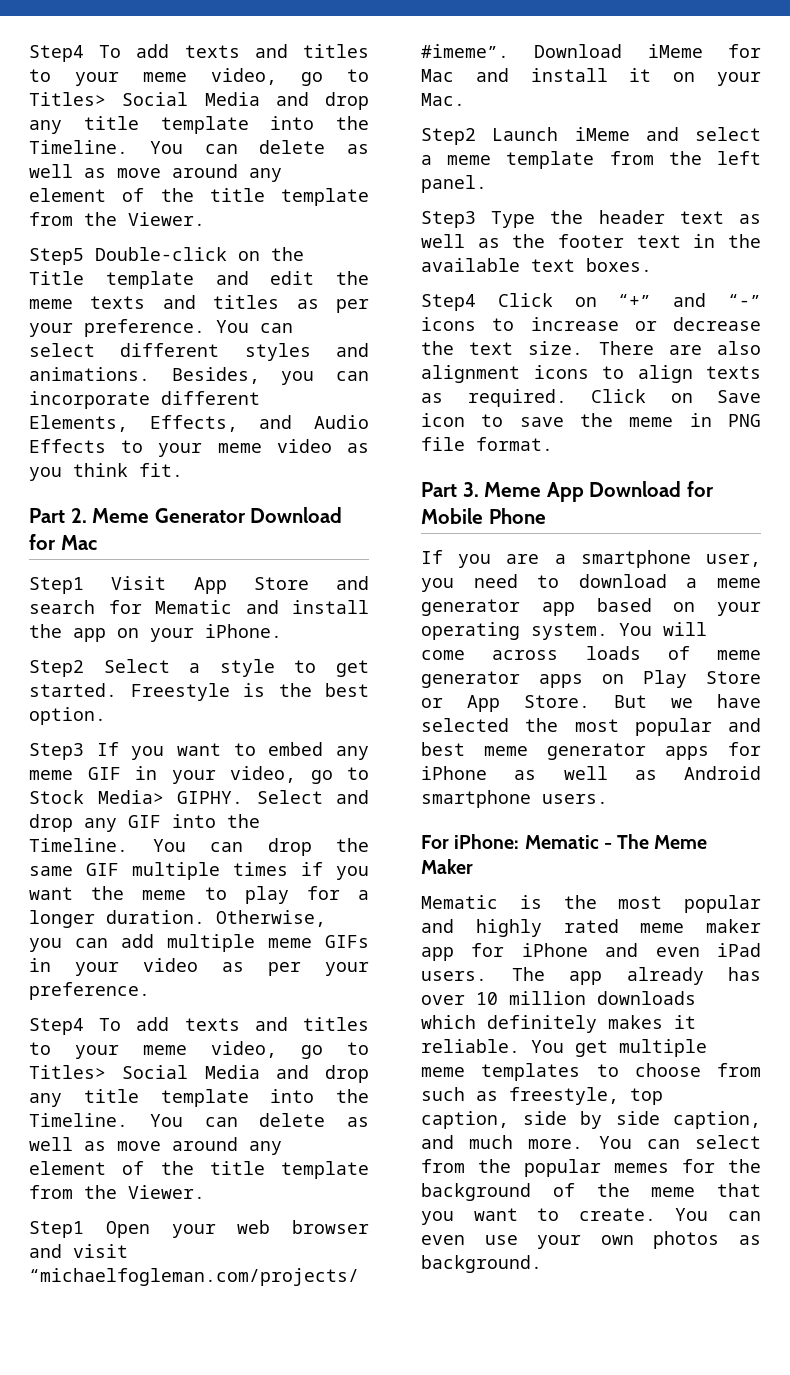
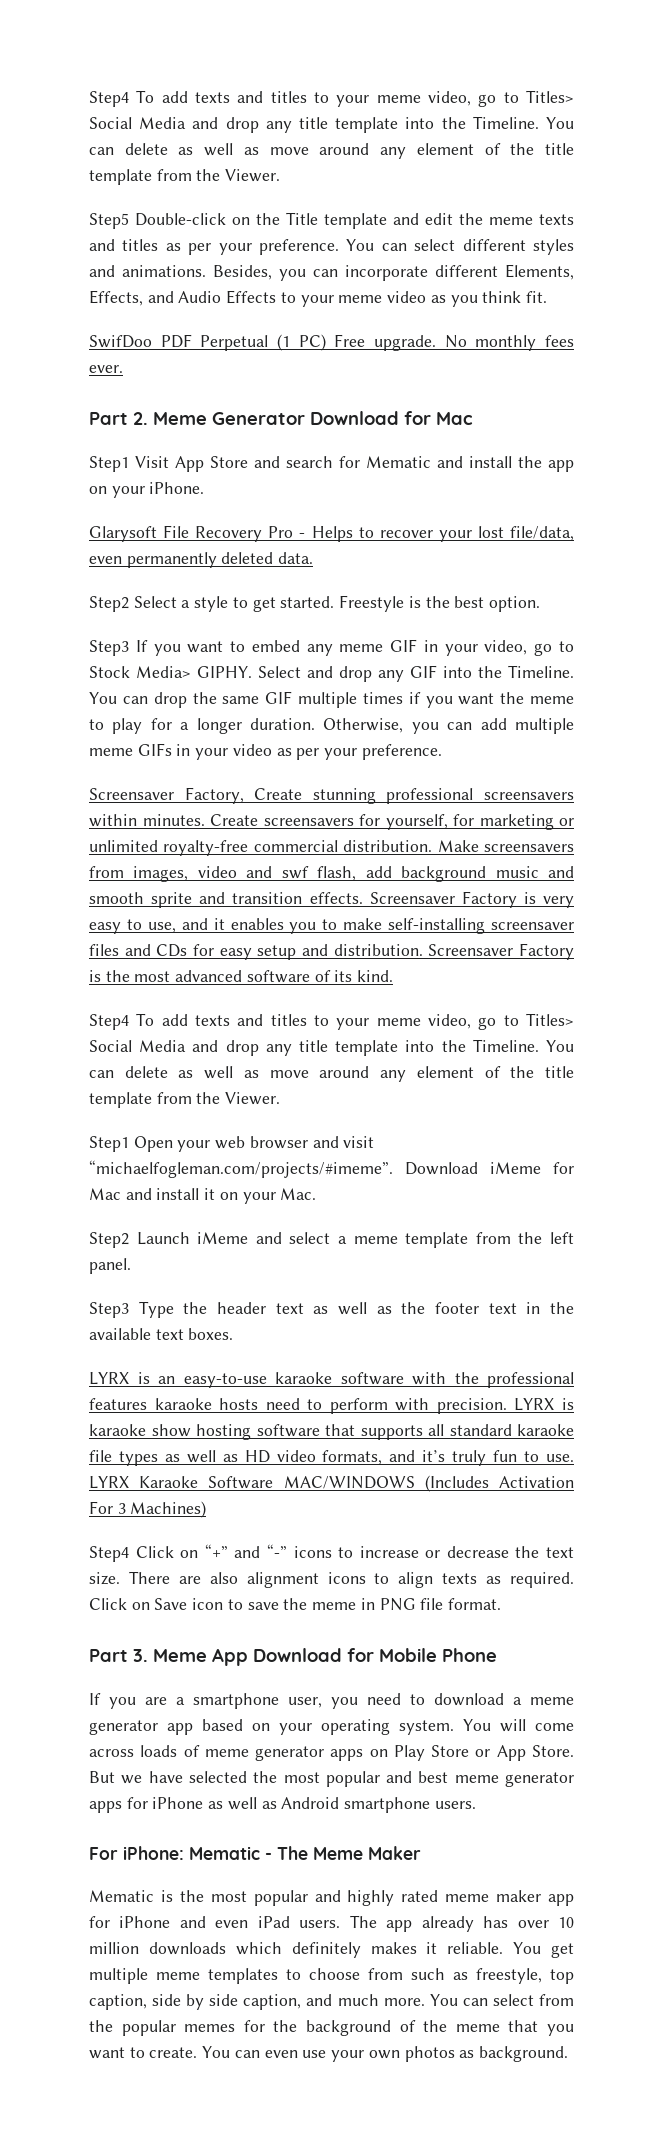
+ SwifDoo PDF Perpetual (1 PC) Free upgrade. No monthly fees ever.
+ Glarysoft File Recovery Pro - Helps to recover your lost file/data, even permanently deleted data.
+ Screensaver Factory, Create stunning professional screensavers within minutes. Create screensavers for yourself, for marketing or unlimited royalty-free commercial distribution. Make screensavers from images, video and swf flash, add background music and smooth sprite and transition effects. Screensaver Factory is very easy to use, and it enables you to make self-installing screensaver files and CDs for easy setup and distribution. Screensaver Factory is the most advanced software of its kind.
+ LYRX is an easy-to-use karaoke software with the professional features karaoke hosts need to perform with precision. LYRX is karaoke show hosting software that supports all standard karaoke file types as well as HD video formats, and it’s truly fun to use. LYRX Karaoke Software MAC/WINDOWS (Includes Activation For 3 Machines)

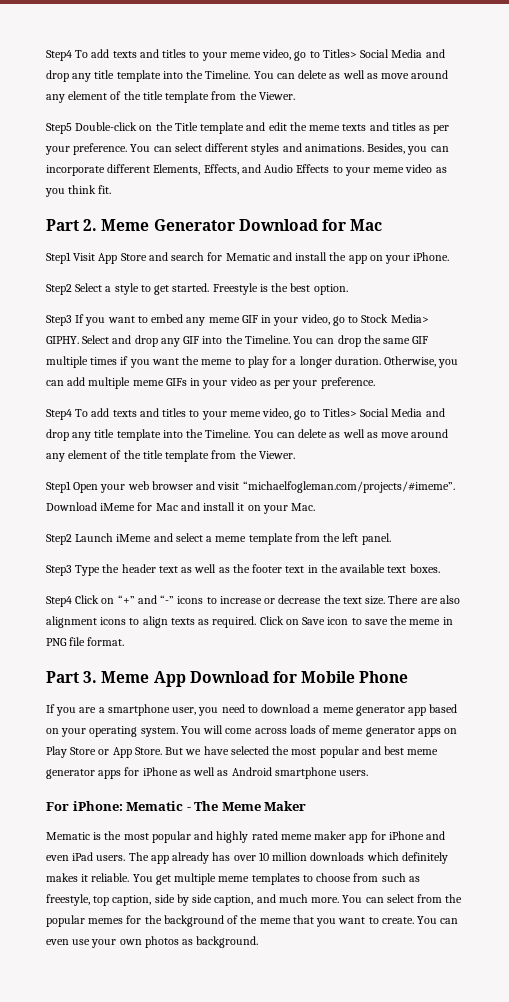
- SwifDoo PDF Perpetual (1 PC) Free upgrade. No monthly fees ever.
- Glarysoft File Recovery Pro - Helps to recover your lost file/data, even permanently deleted data.
- Screensaver Factory, Create stunning professional screensavers within minutes. Create screensavers for yourself, for marketing or unlimited royalty-free commercial distribution. Make screensavers from images, video and swf flash, add background music and smooth sprite and transition effects. Screensaver Factory is very easy to use, and it enables you to make self-installing screensaver files and CDs for easy setup and distribution. Screensaver Factory is the most advanced software of its kind.
- LYRX is an easy-to-use karaoke software with the professional features karaoke hosts need to perform with precision. LYRX is karaoke show hosting software that supports all standard karaoke file types as well as HD video formats, and it’s truly fun to use. LYRX Karaoke Software MAC/WINDOWS (Includes Activation For 3 Machines)

